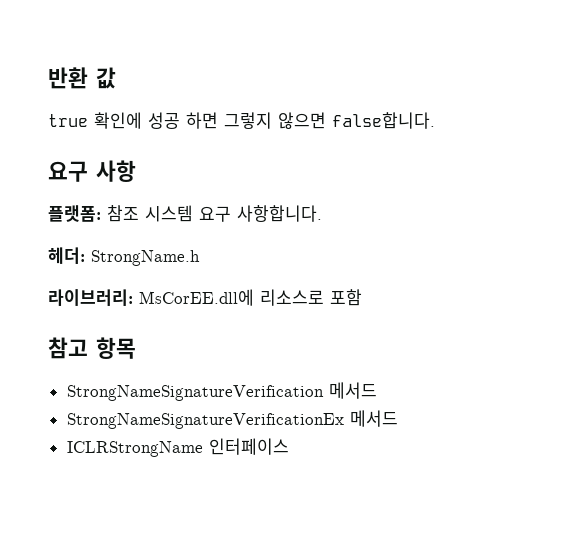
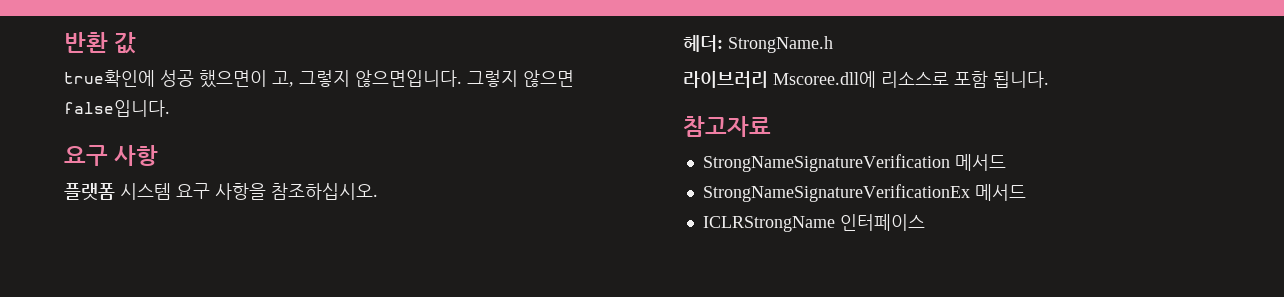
- true 확인에 성공 하면 그렇지 않으면 false합니다.
+ true확인에 성공 했으면이 고, 그렇지 않으면입니다. 그렇지 않으면 false입니다.
- 플랫폼: 참조 시스템 요구 사항합니다.
+ 플랫폼 시스템 요구 사항을 참조하십시오.
- 라이브러리: MsCorEE.dll에 리소스로 포함
- 참고 항목
+ 라이브러리 Mscoree.dll에 리소스로 포함 됩니다.
+ 참고자료

